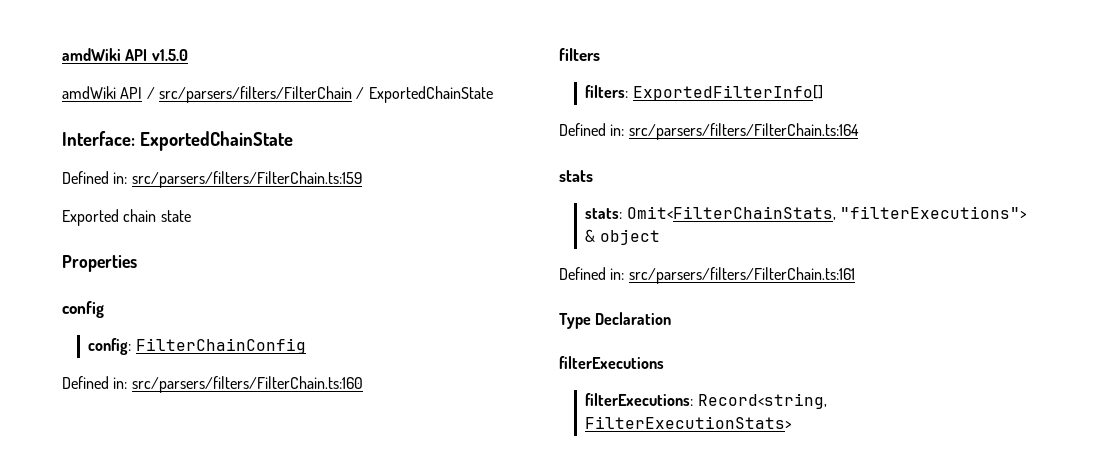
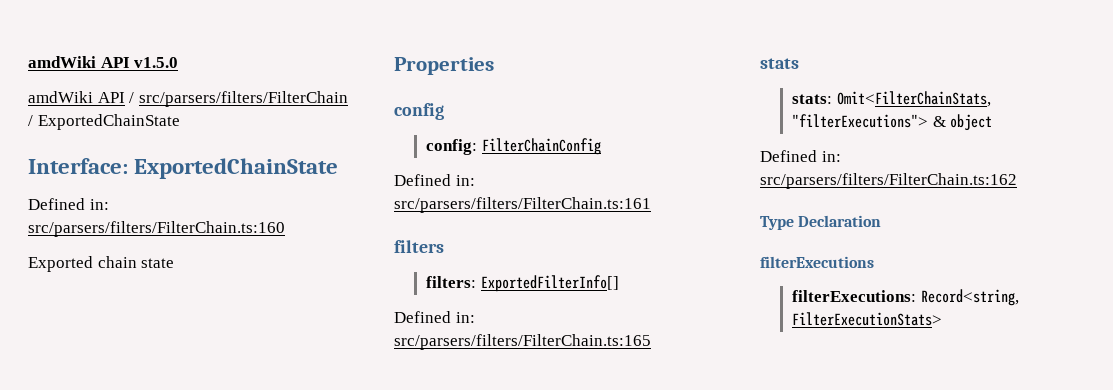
- Defined in: src/parsers/filters/FilterChain.ts:159
+ Defined in: src/parsers/filters/FilterChain.ts:160
- Defined in: src/parsers/filters/FilterChain.ts:160
+ Defined in: src/parsers/filters/FilterChain.ts:161
- Defined in: src/parsers/filters/FilterChain.ts:164
+ Defined in: src/parsers/filters/FilterChain.ts:165
- Defined in: src/parsers/filters/FilterChain.ts:161
+ Defined in: src/parsers/filters/FilterChain.ts:162

